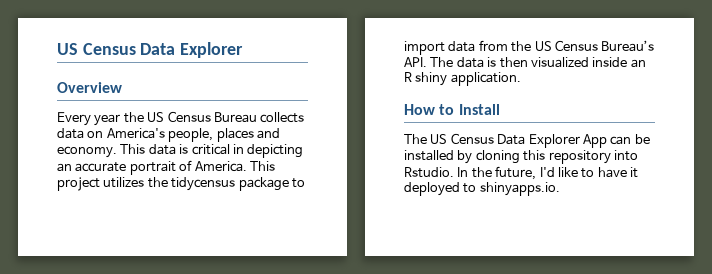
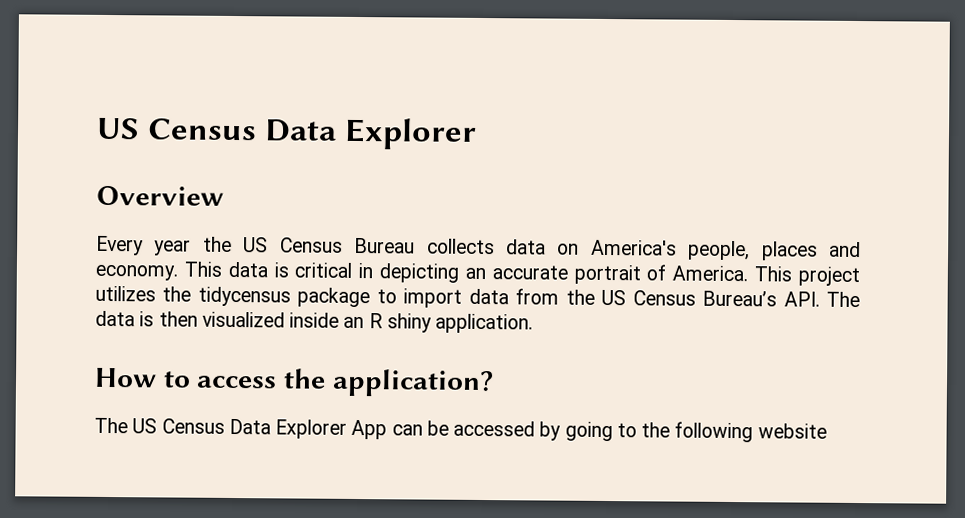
- How to Install
+ How to access the application?
- The US Census Data Explorer App can be installed by cloning this repository into Rstudio. In the future, I'd like to have it deployed to shinyapps.io.
+ The US Census Data Explorer App can be accessed by going to the following website

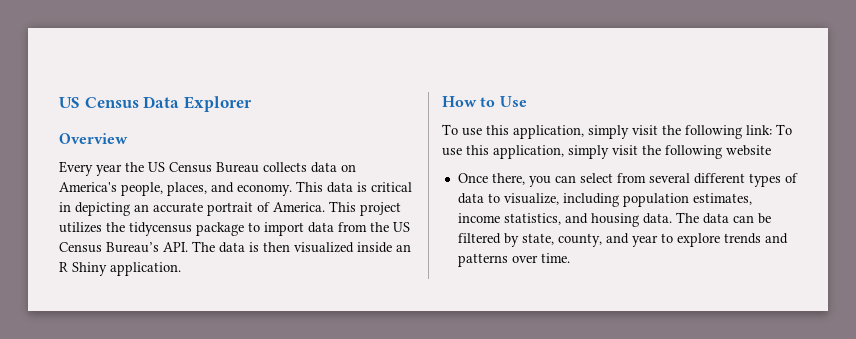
- Every year the US Census Bureau collects data on America's people, places and economy.
+ Every year the US Census Bureau collects data on America's people, places, and economy.
- This project utilizes the tidycensus package to import data from the US Census Bureau’s API. The data is then visualized inside an R shiny application.
+ This project utilizes the tidycensus package to import data from the US Census Bureau’s API. The data is then visualized inside an R Shiny application.
- How to access the application?
- The US Census Data Explorer App can be accessed by going to the following website
+ How to Use
+ To use this application, simply visit the following link: To use this application, simply visit the following website
+ Once there, you can select from several different types of data to visualize, including population estimates, income statistics, and housing data. The data can be filtered by state, county, and year to explore trends and patterns over time.

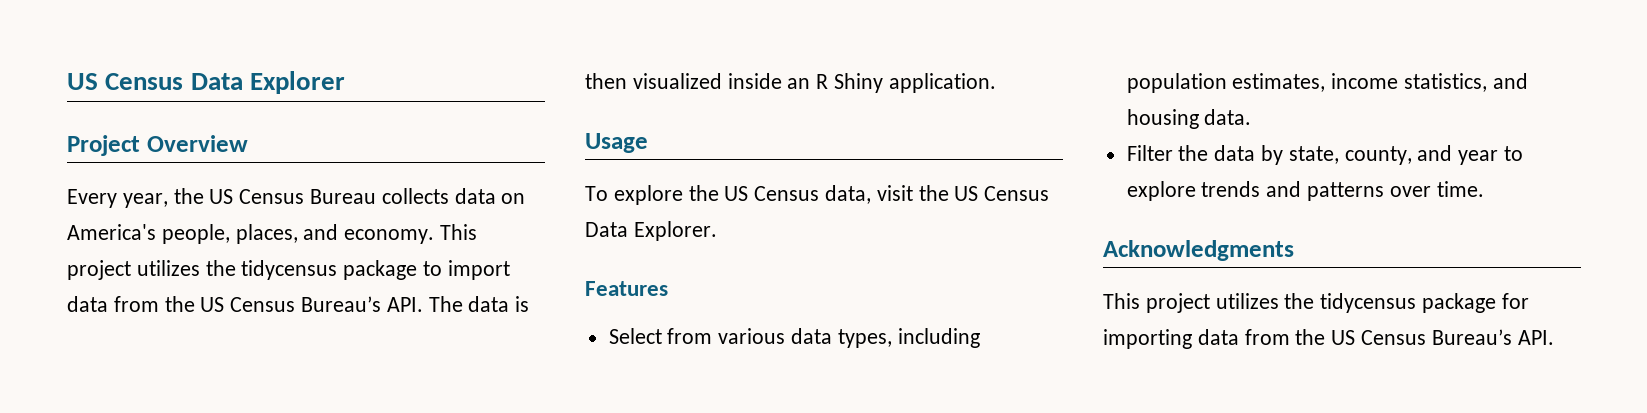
- Overview
+ Project Overview
- Every year the US Census Bureau collects data on America's people, places, and economy.
+ Every year, the US Census Bureau collects data on America's people, places, and economy.
- This data is critical in depicting an accurate portrait of America. This project utilizes the tidycensus package to import data from the US Census Bureau’s API. The data is then visualized inside an R Shiny application.
+ This project utilizes the tidycensus package to import data from the US Census Bureau’s API. The data is then visualized inside an R Shiny application.
- How to Use
- To use this application, simply visit the following link: To use this application, simply visit the following website
- Once there, you can select from several different types of data to visualize, including population estimates, income statistics, and housing data. The data can be filtered by state, county, and year to explore trends and patterns over time.
+ Usage
+ To explore the US Census data, visit the US Census Data Explorer.
+ Features
+ Select from various data types, including population estimates, income statistics, and housing data.
+ Filter the data by state, county, and year to explore trends and patterns over time.
+ Acknowledgments
+ This project utilizes the tidycensus package for importing data from the US Census Bureau’s API.

